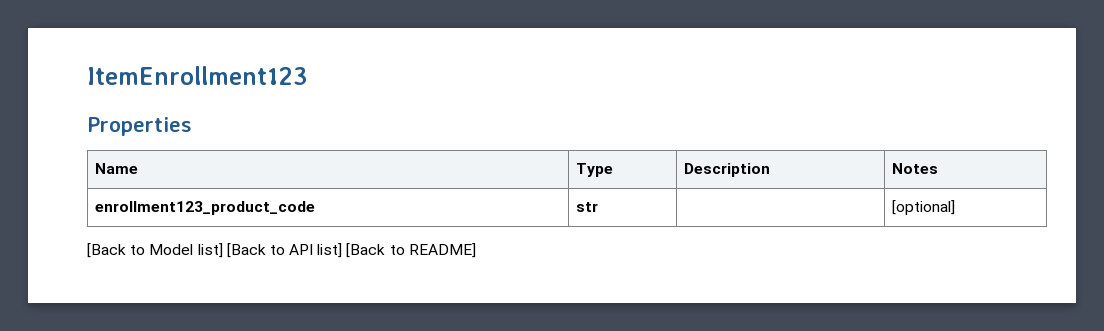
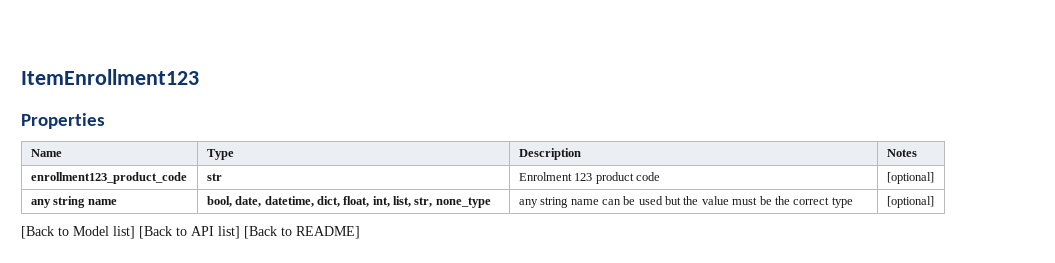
- enrollment123_product_code | str | | [optional]
+ enrollment123_product_code | str | Enrolment 123 product code | [optional]
+ any string name | bool, date, datetime, dict, float, int, list, str, none_type | any string name can be used but the value must be the correct type | [optional]

